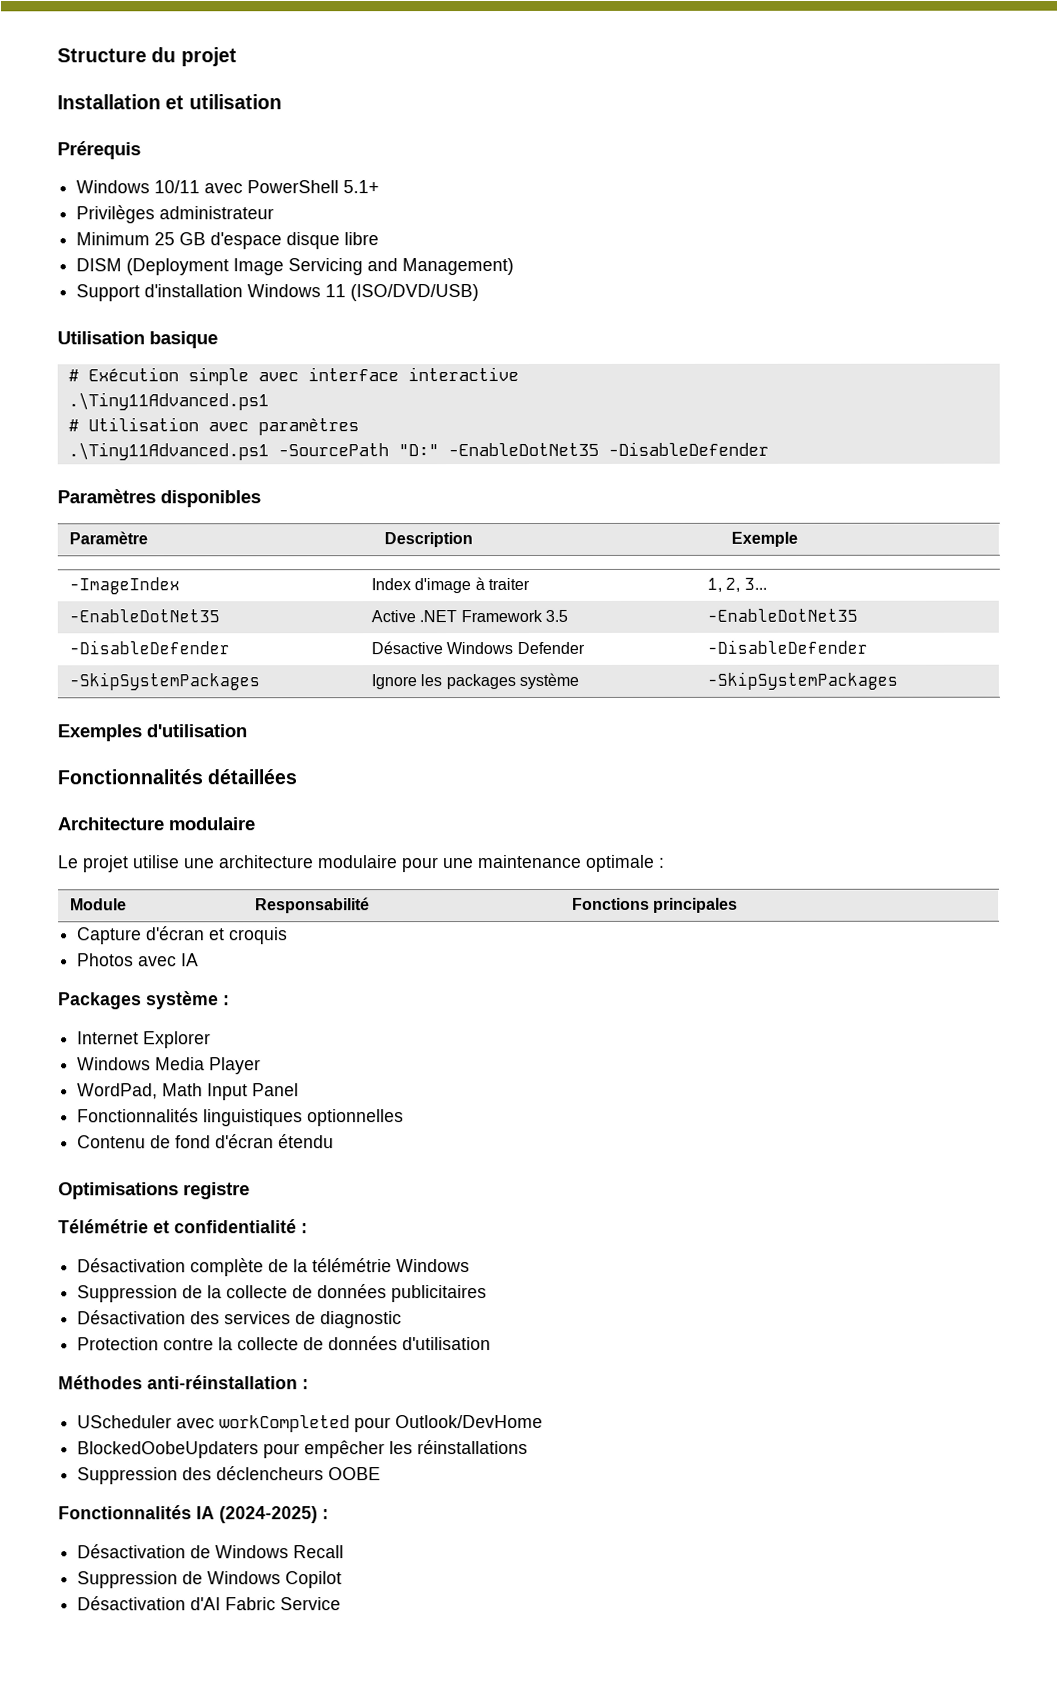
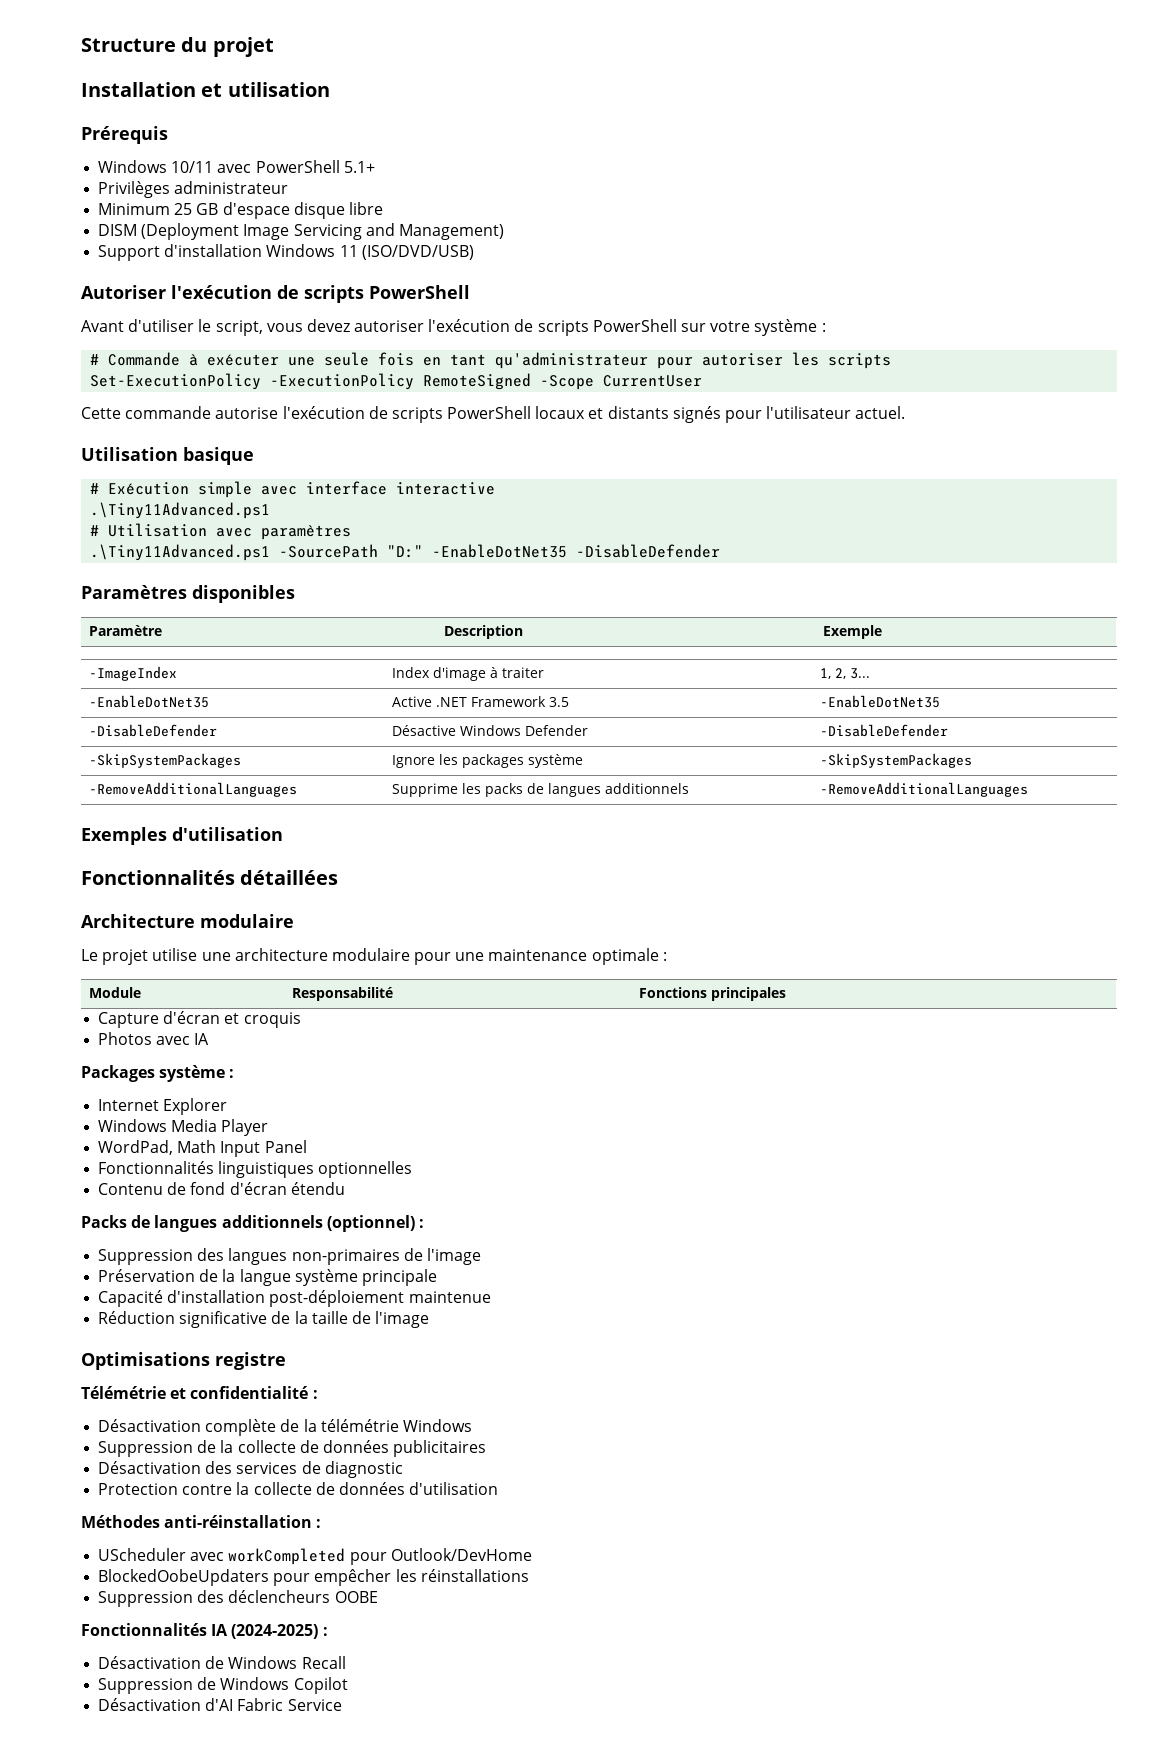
+ Autoriser l'exécution de scripts PowerShell
+ Avant d'utiliser le script, vous devez autoriser l'exécution de scripts PowerShell sur votre système :
+ # Commande à exécuter une seule fois en tant qu'administrateur pour autoriser les scripts
+ Set-ExecutionPolicy -ExecutionPolicy RemoteSigned -Scope CurrentUser
+ Cette commande autorise l'exécution de scripts PowerShell locaux et distants signés pour l'utilisateur actuel.
+ -RemoveAdditionalLanguages | Supprime les packs de langues additionnels | -RemoveAdditionalLanguages
+ Packs de langues additionnels (optionnel) :
+ Suppression des langues non-primaires de l'image
+ Préservation de la langue système principale
+ Capacité d'installation post-déploiement maintenue
+ Réduction significative de la taille de l'image

